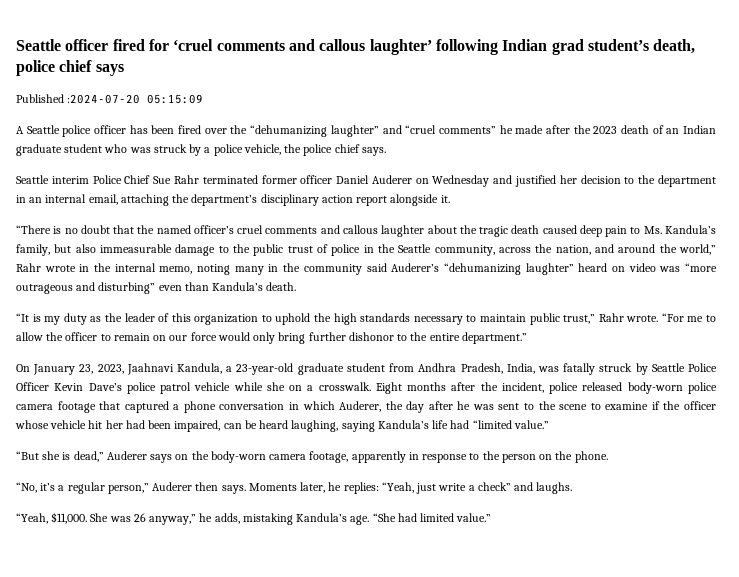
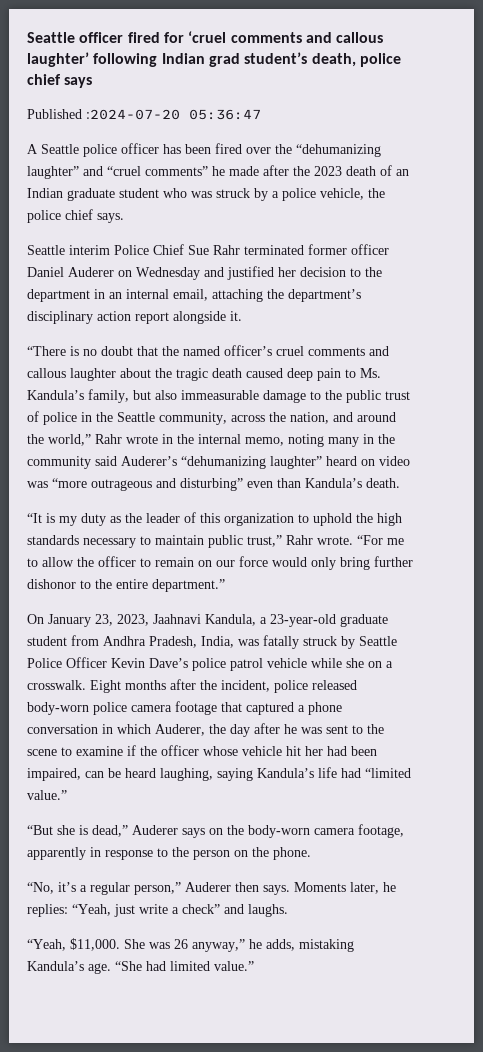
- Published :2024-07-20 05:15:09
+ Published :2024-07-20 05:36:47

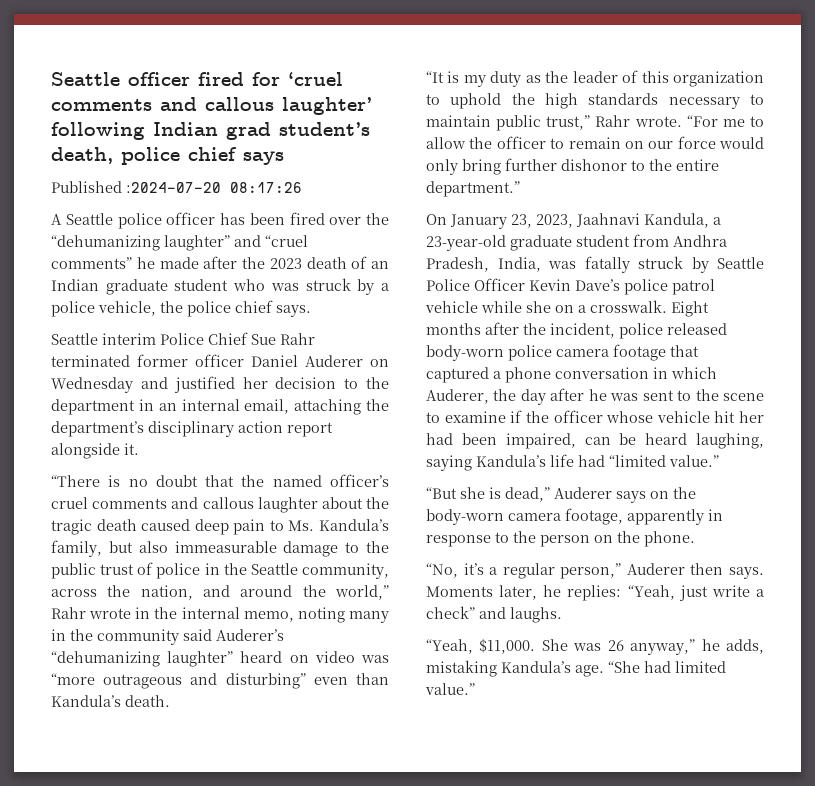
- Published :2024-07-20 05:36:47
+ Published :2024-07-20 08:17:26

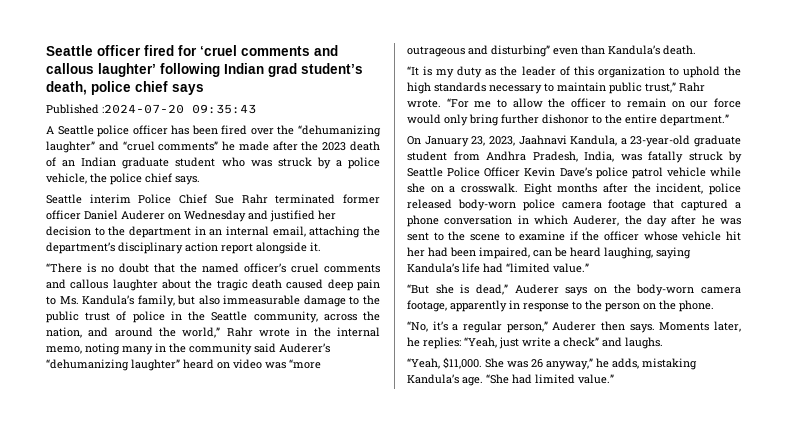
- Published :2024-07-20 08:17:26
+ Published :2024-07-20 09:35:43

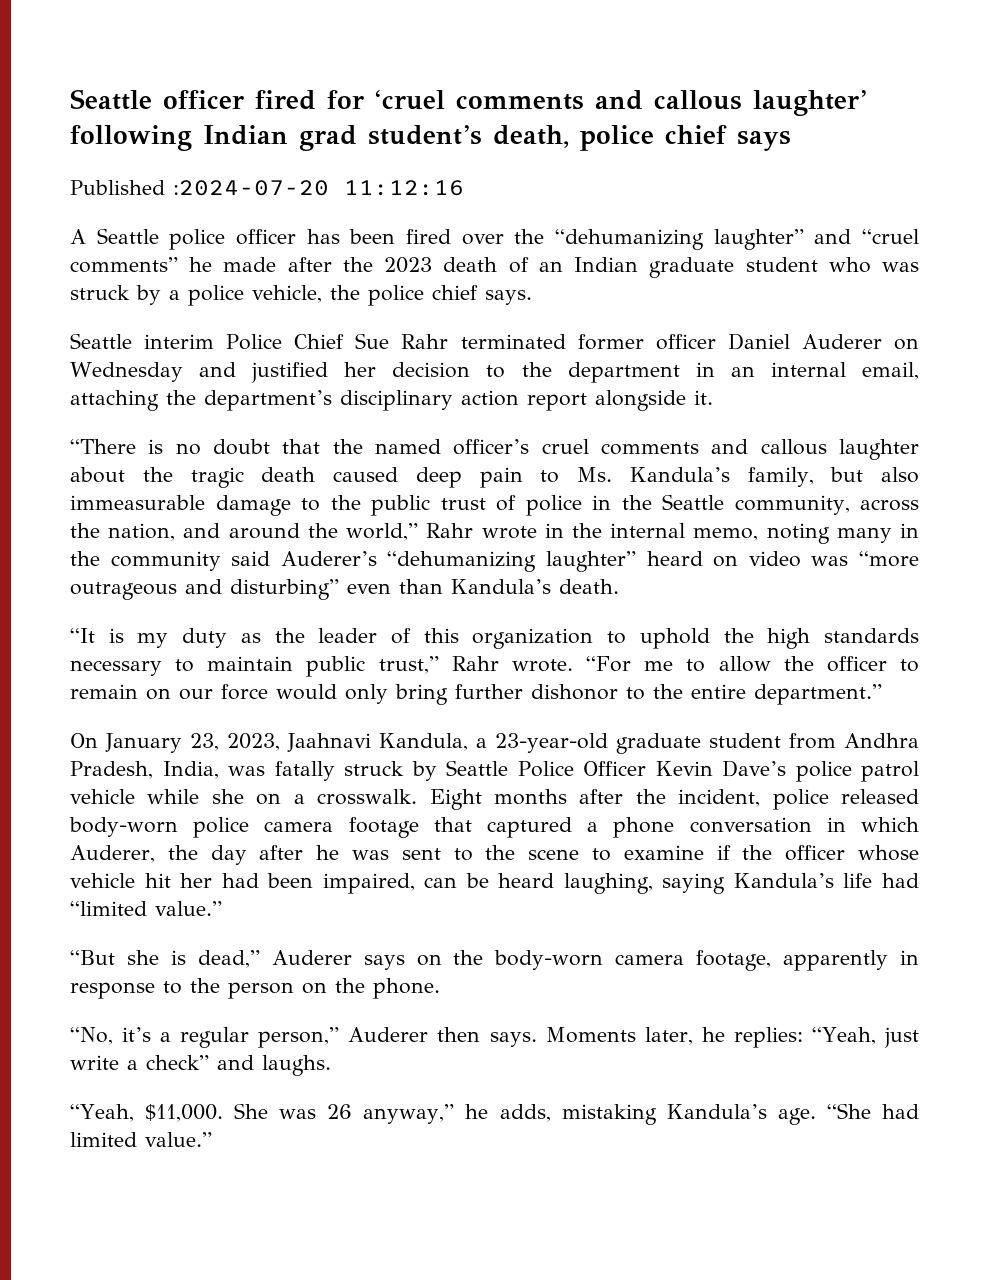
- Published :2024-07-20 09:35:43
+ Published :2024-07-20 11:12:16

